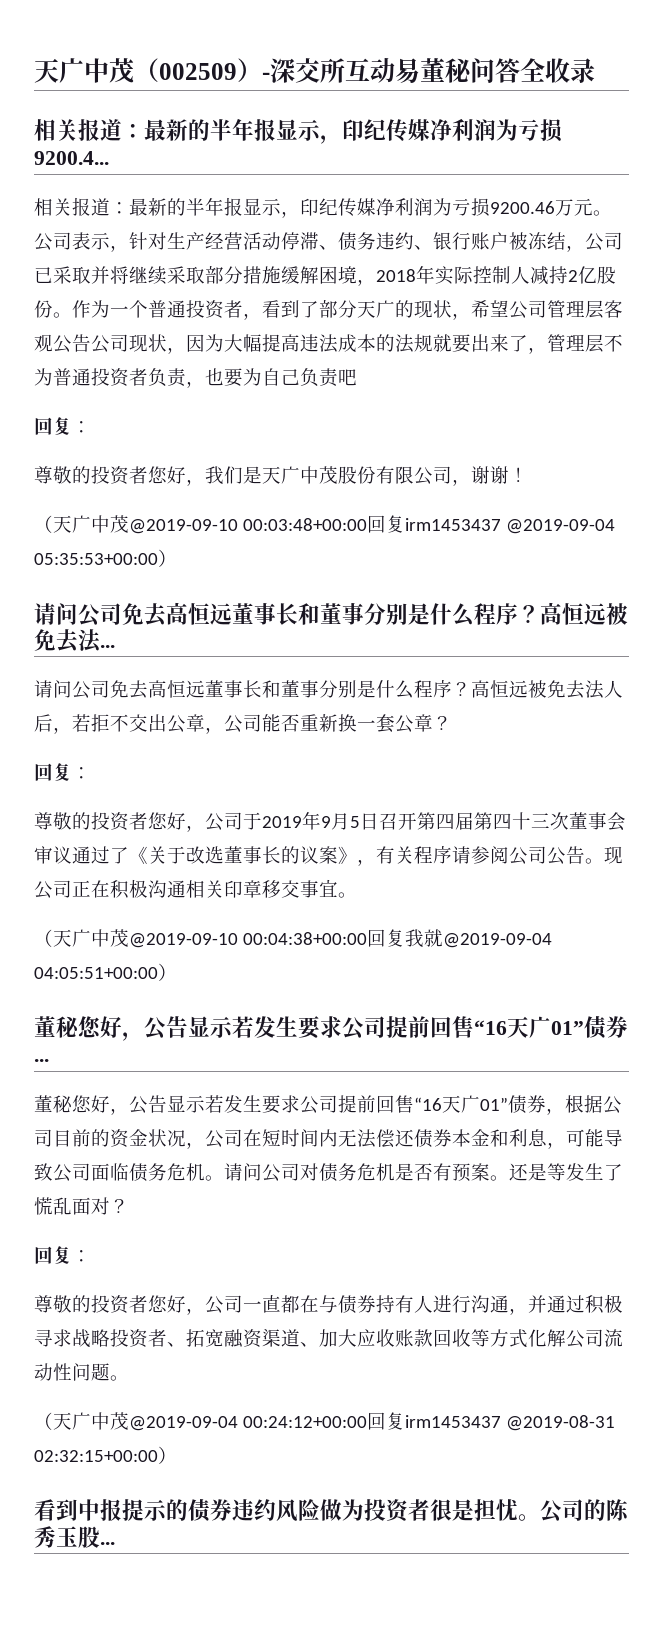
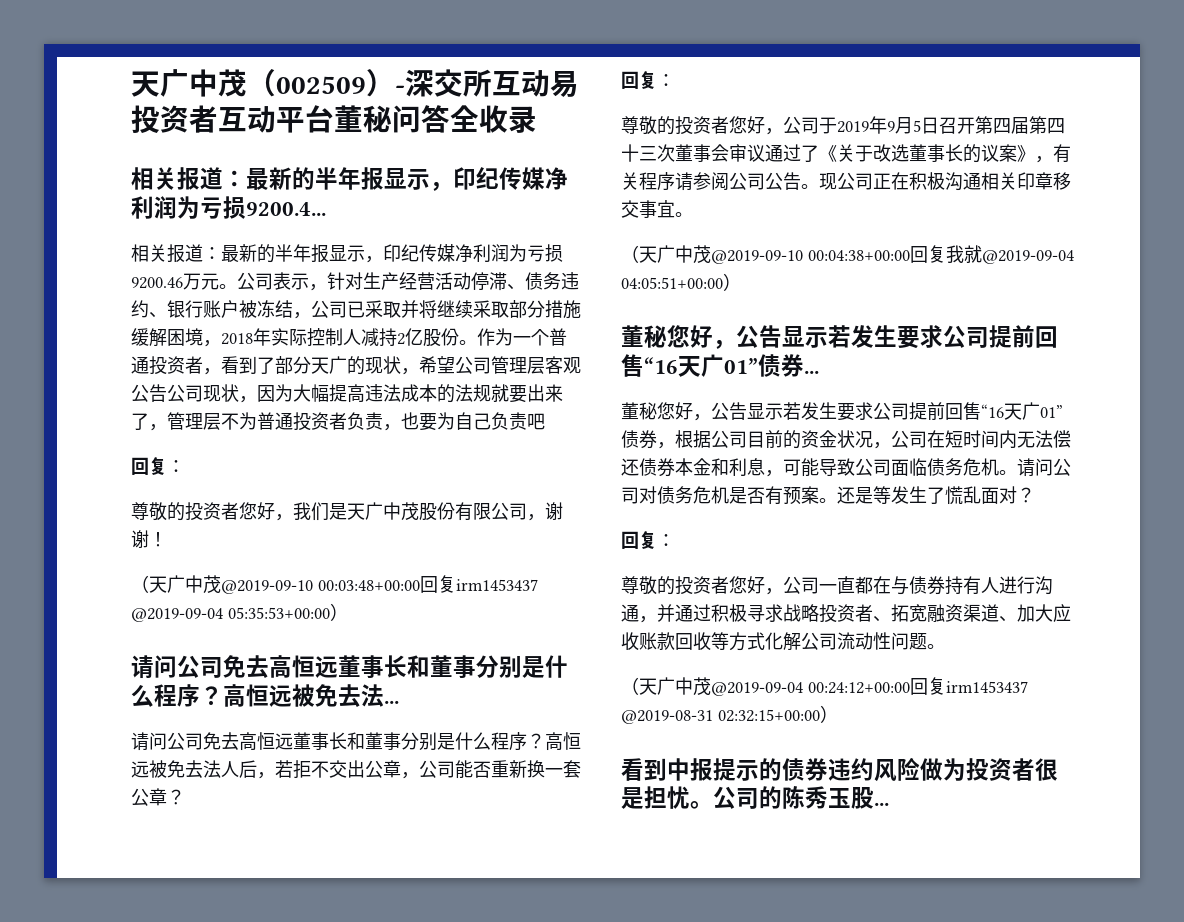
- 天广中茂（002509）-深交所互动易董秘问答全收录
+ 天广中茂（002509）-深交所互动易投资者互动平台董秘问答全收录

